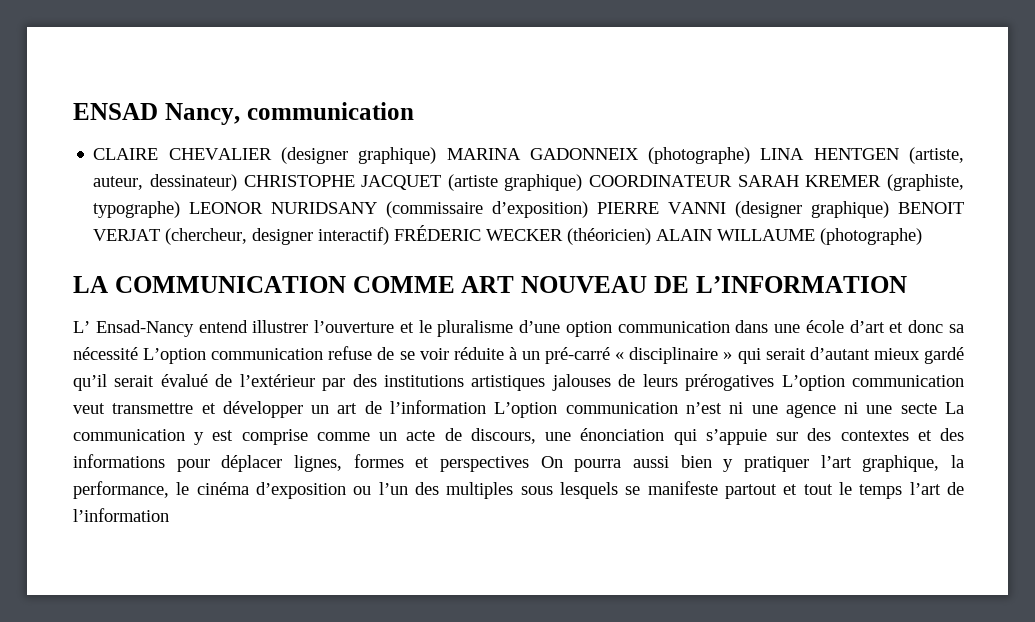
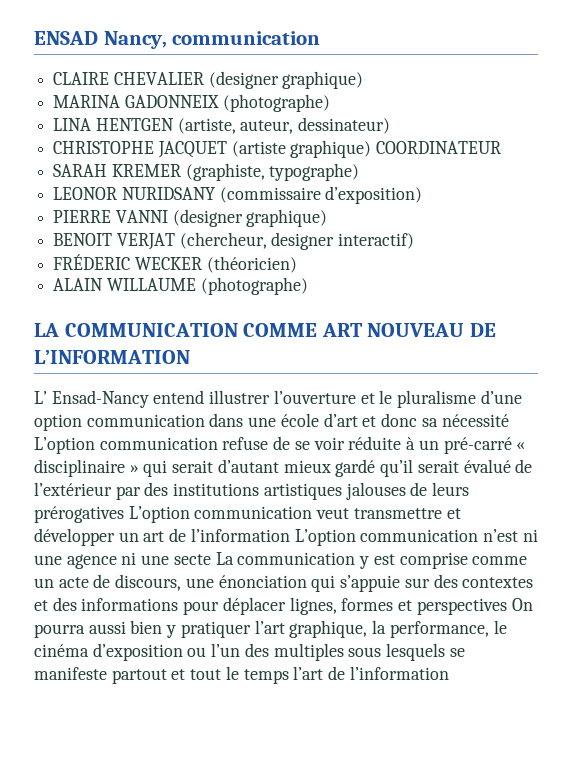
- CLAIRE CHEVALIER (designer graphique) MARINA GADONNEIX (photographe) LINA HENTGEN (artiste, auteur, dessinateur) CHRISTOPHE JACQUET (artiste graphique) COORDINATEUR SARAH KREMER (graphiste, typographe) LEONOR NURIDSANY (commissaire d’exposition) PIERRE VANNI (designer graphique) BENOIT VERJAT (chercheur, designer interactif) FRÉDERIC WECKER (théoricien) ALAIN WILLAUME (photographe)
+ CLAIRE CHEVALIER (designer graphique)
+ MARINA GADONNEIX (photographe)
+ LINA HENTGEN (artiste, auteur, dessinateur)
+ CHRISTOPHE JACQUET (artiste graphique) COORDINATEUR
+ SARAH KREMER (graphiste, typographe)
+ LEONOR NURIDSANY (commissaire d’exposition)
+ PIERRE VANNI (designer graphique)
+ BENOIT VERJAT (chercheur, designer interactif)
+ FRÉDERIC WECKER (théoricien)
+ ALAIN WILLAUME (photographe)

